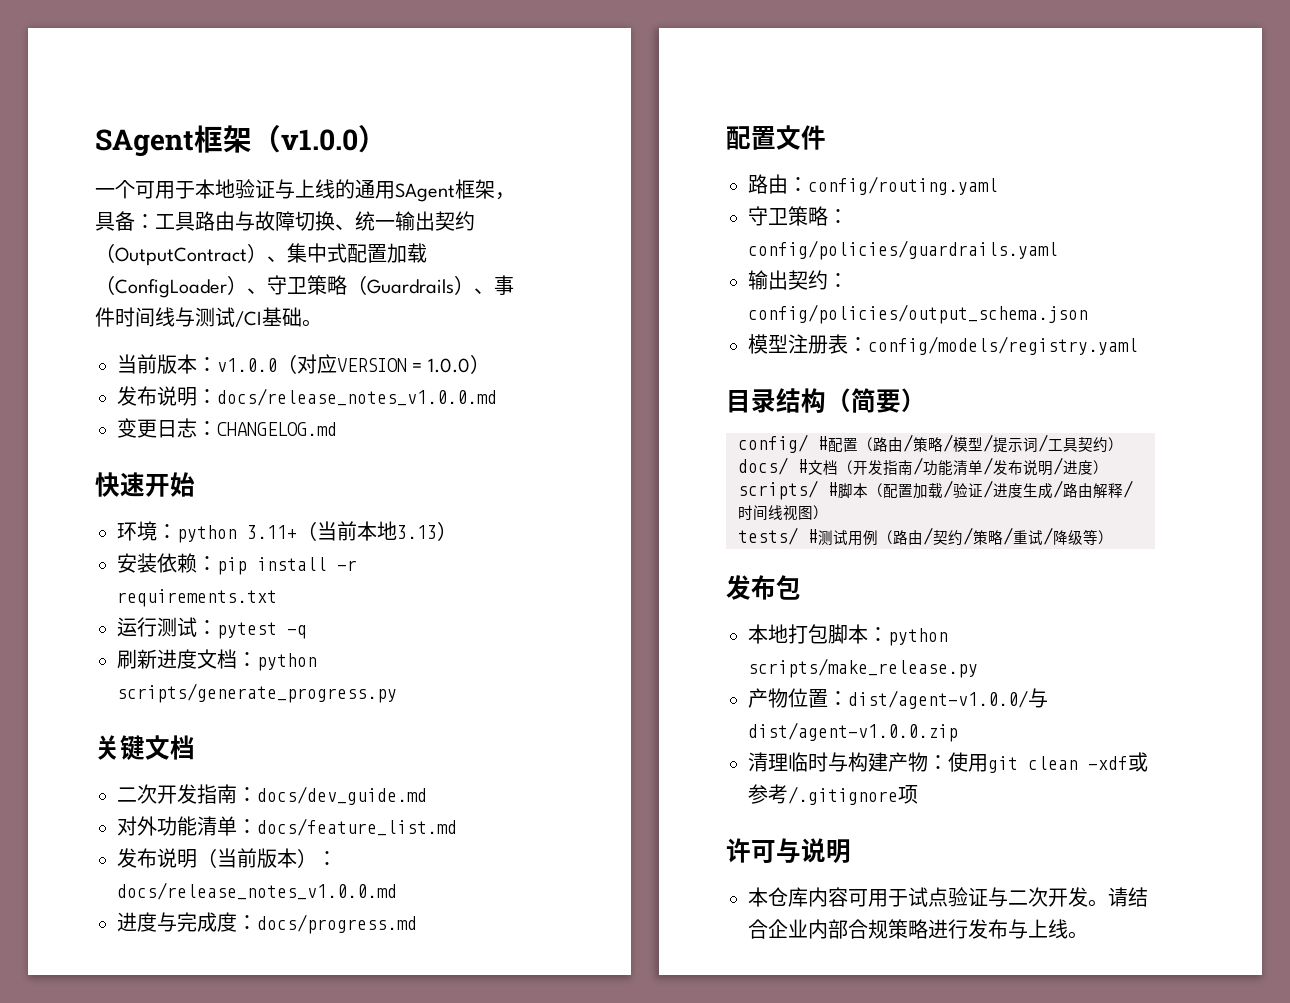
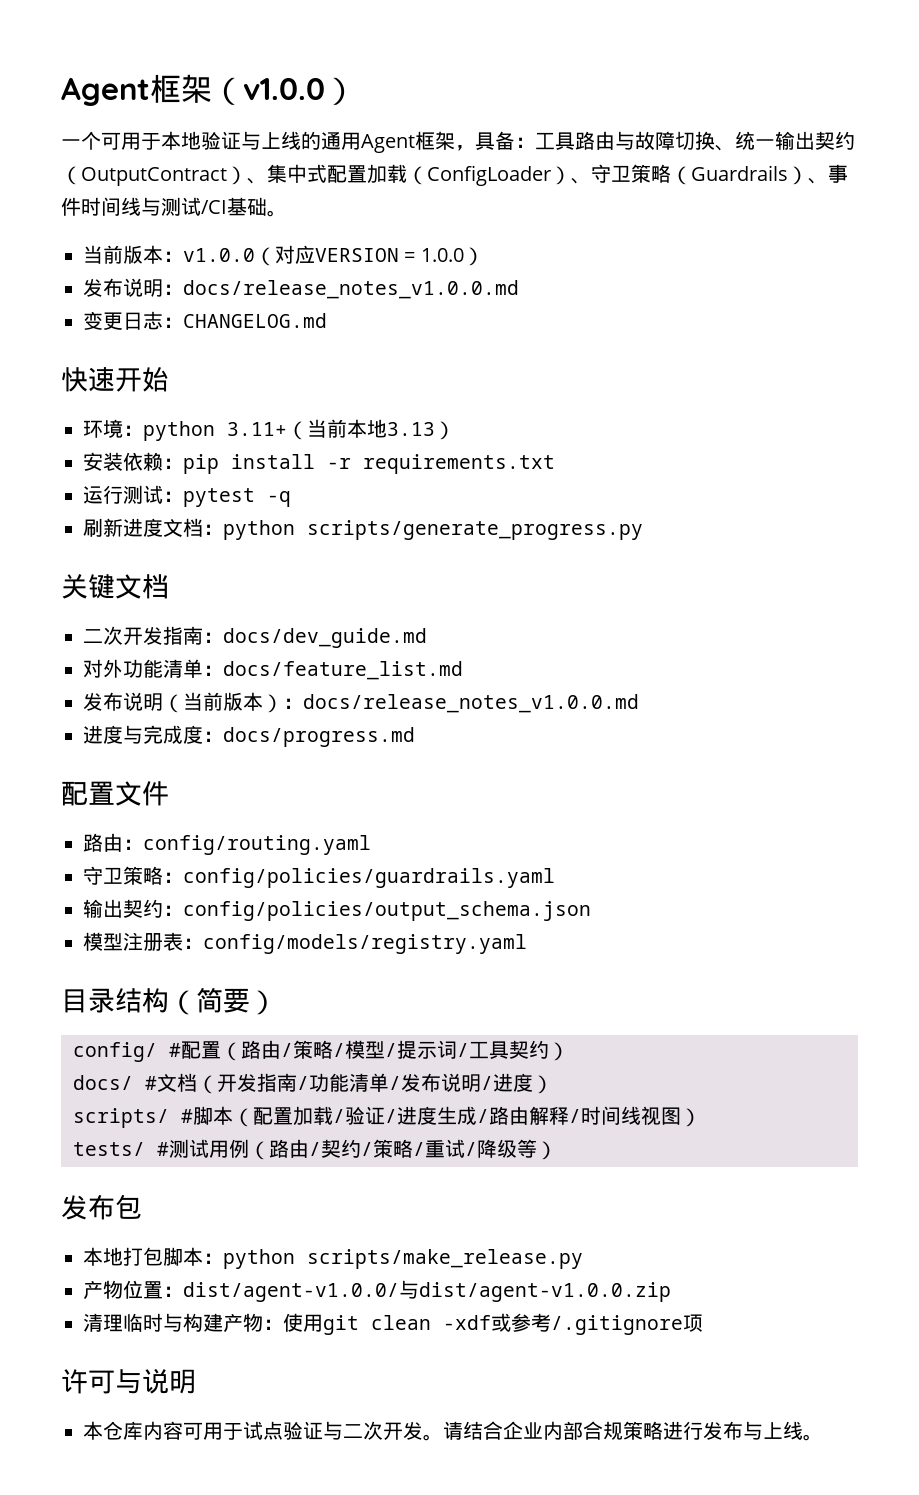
- SAgent框架（v1.0.0）
+ Agent框架（v1.0.0）
- 一个可用于本地验证与上线的通用SAgent框架，具备：工具路由与故障切换、统一输出契约（OutputContract）、集中式配置加载（ConfigLoader）、守卫策略（Guardrails）、事件时间线与测试/CI基础。
+ 一个可用于本地验证与上线的通用Agent框架，具备：工具路由与故障切换、统一输出契约（OutputContract）、集中式配置加载（ConfigLoader）、守卫策略（Guardrails）、事件时间线与测试/CI基础。

